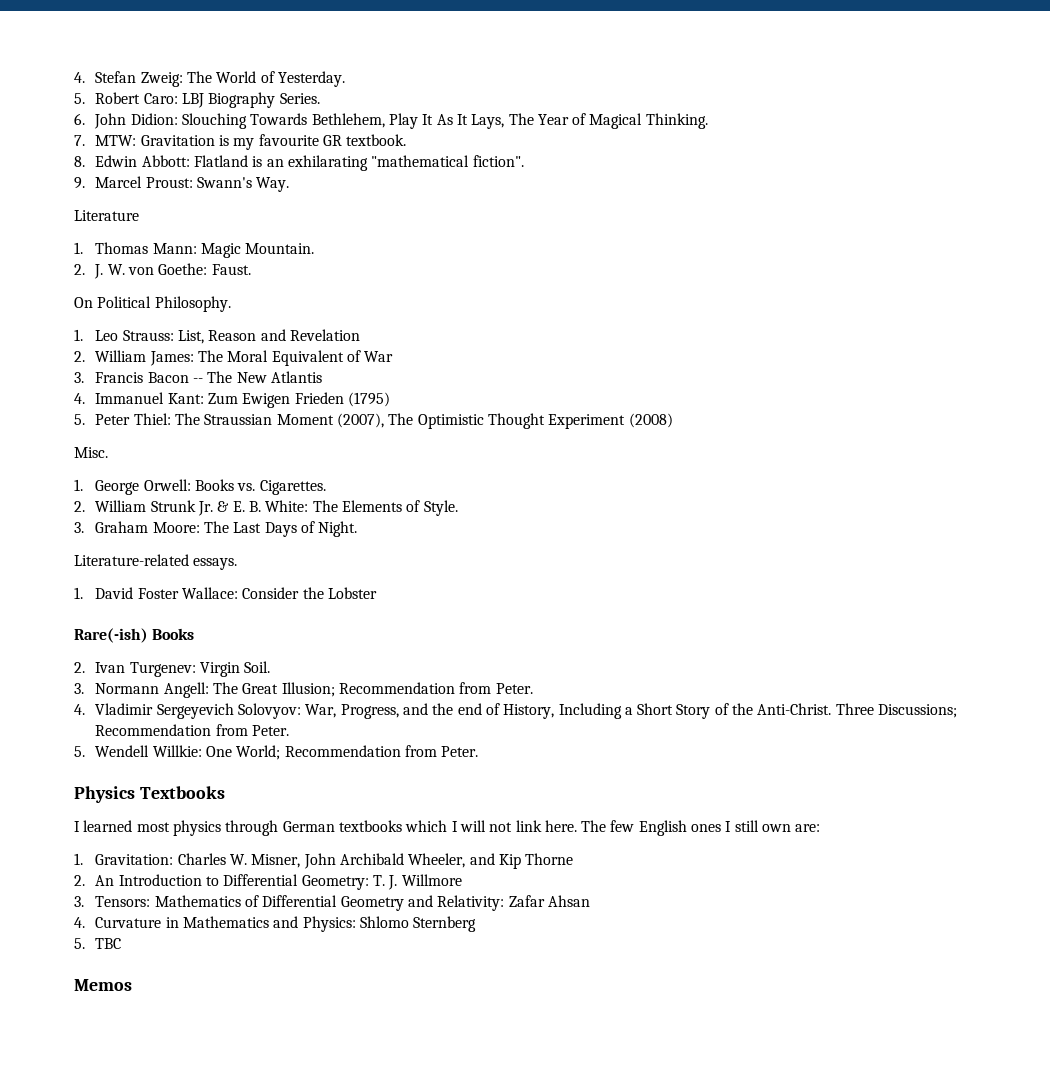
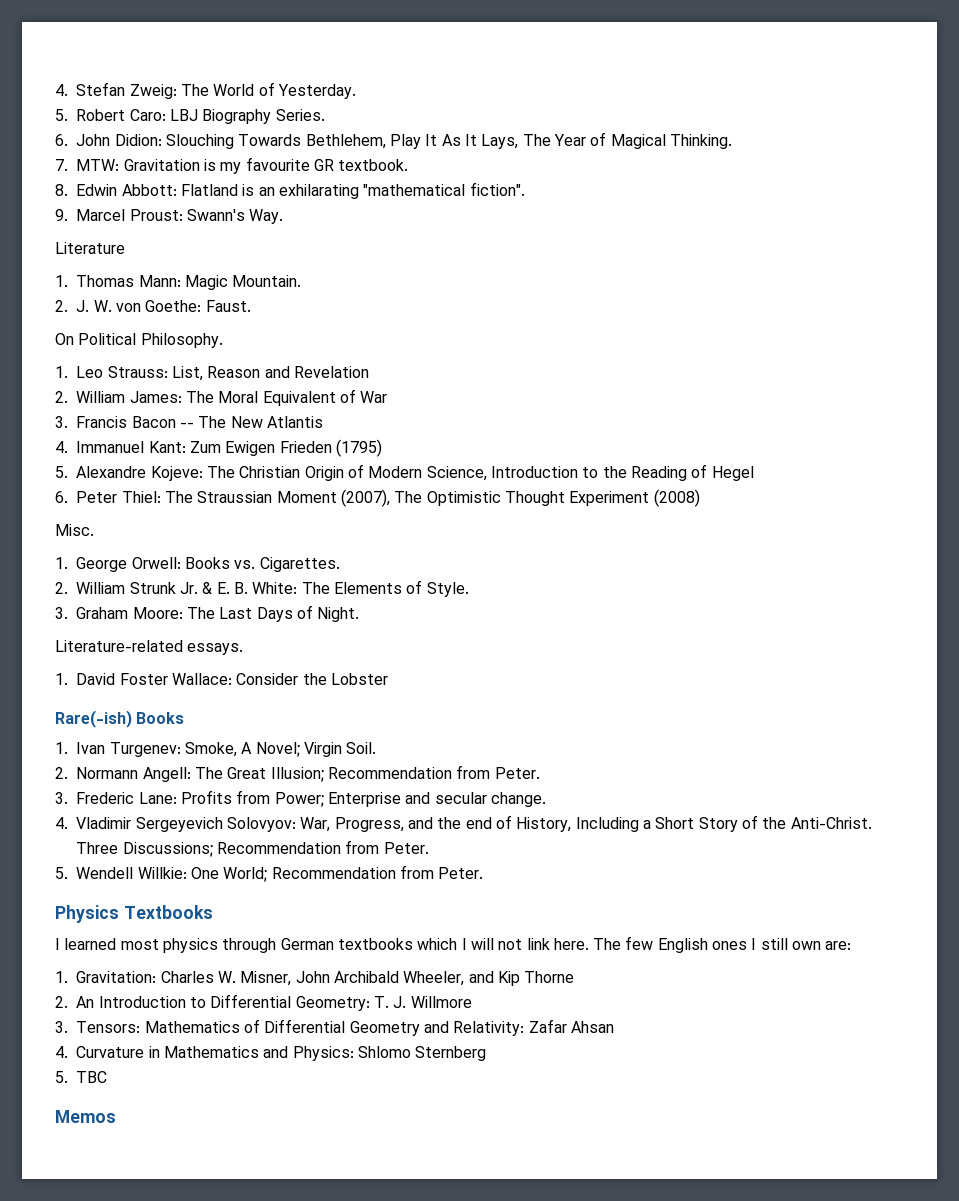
- 5. Peter Thiel: The Straussian Moment (2007), The Optimistic Thought Experiment (2008)
+ 5. Alexandre Kojeve: The Christian Origin of Modern Science, Introduction to the Reading of Hegel
+ 6. Peter Thiel: The Straussian Moment (2007), The Optimistic Thought Experiment (2008)
- 2. Ivan Turgenev: Virgin Soil.
+ 1. Ivan Turgenev: Smoke, A Novel; Virgin Soil.
- 3. Normann Angell: The Great Illusion; Recommendation from Peter.
+ 2. Normann Angell: The Great Illusion; Recommendation from Peter.
+ 3. Frederic Lane: Profits from Power; Enterprise and secular change.

